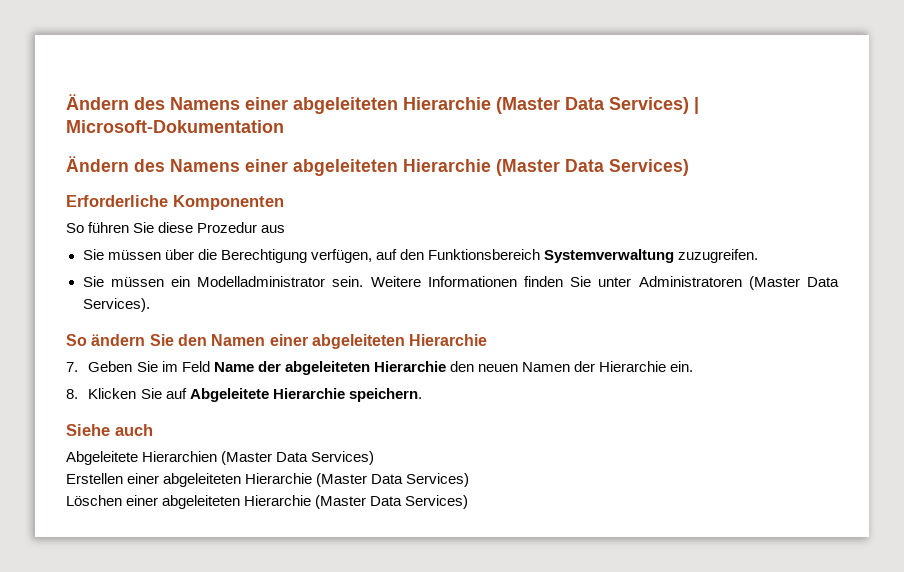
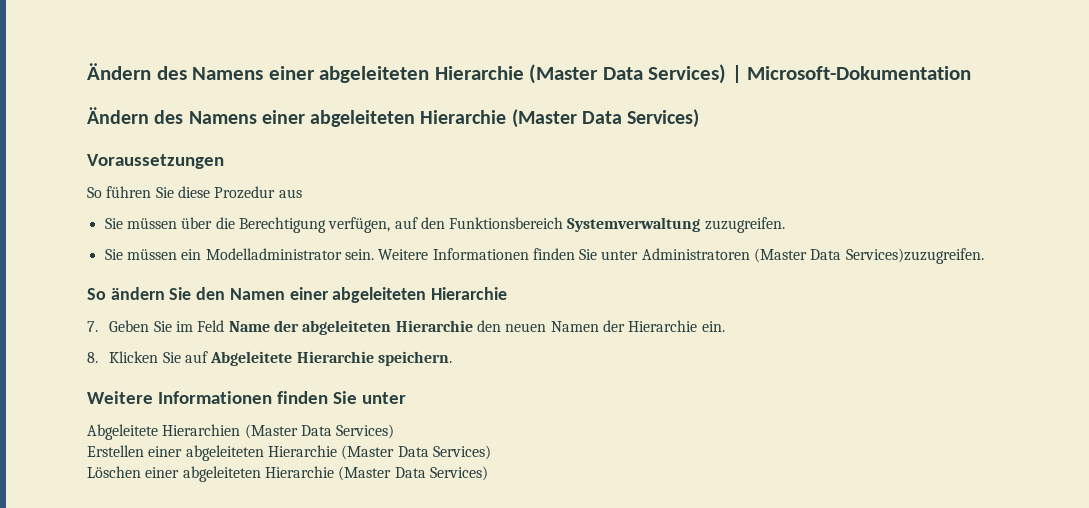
- Erforderliche Komponenten
+ Voraussetzungen
- Weitere Informationen finden Sie unter Administratoren (Master Data Services).
+ Weitere Informationen finden Sie unter Administratoren (Master Data Services)zuzugreifen.
  8. Klicken Sie auf Abgeleitete Hierarchie speichern.
- Siehe auch
+ Weitere Informationen finden Sie unter

